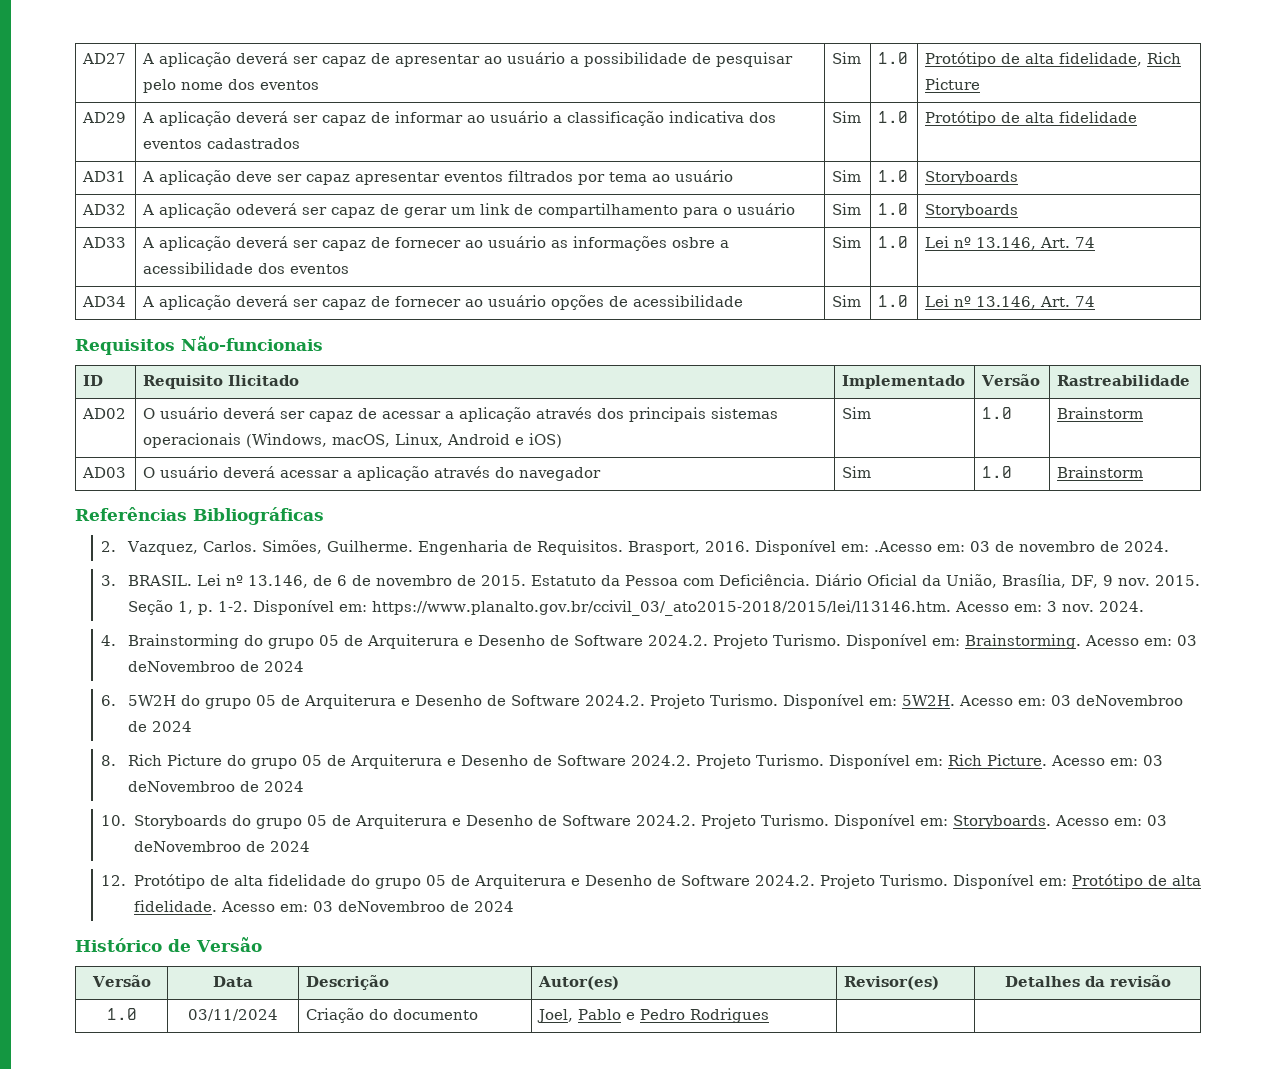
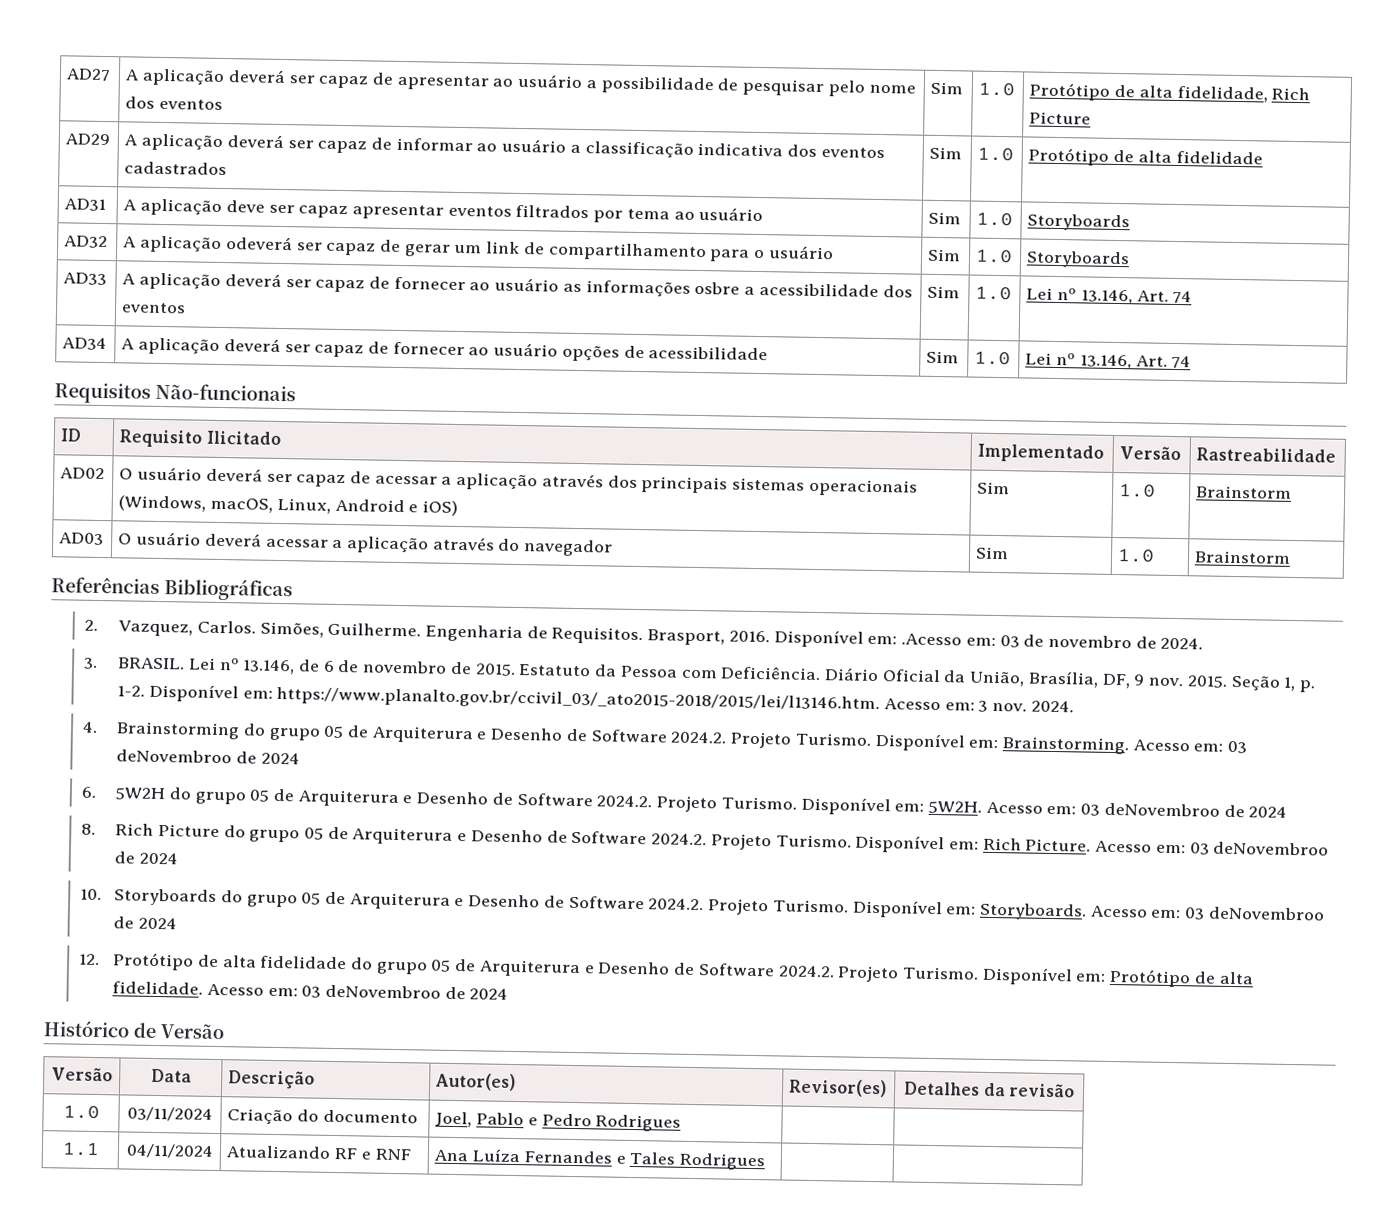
+ 1.1 | 04/11/2024 | Atualizando RF e RNF | Ana Luíza Fernandes e Tales Rodrigues | |

